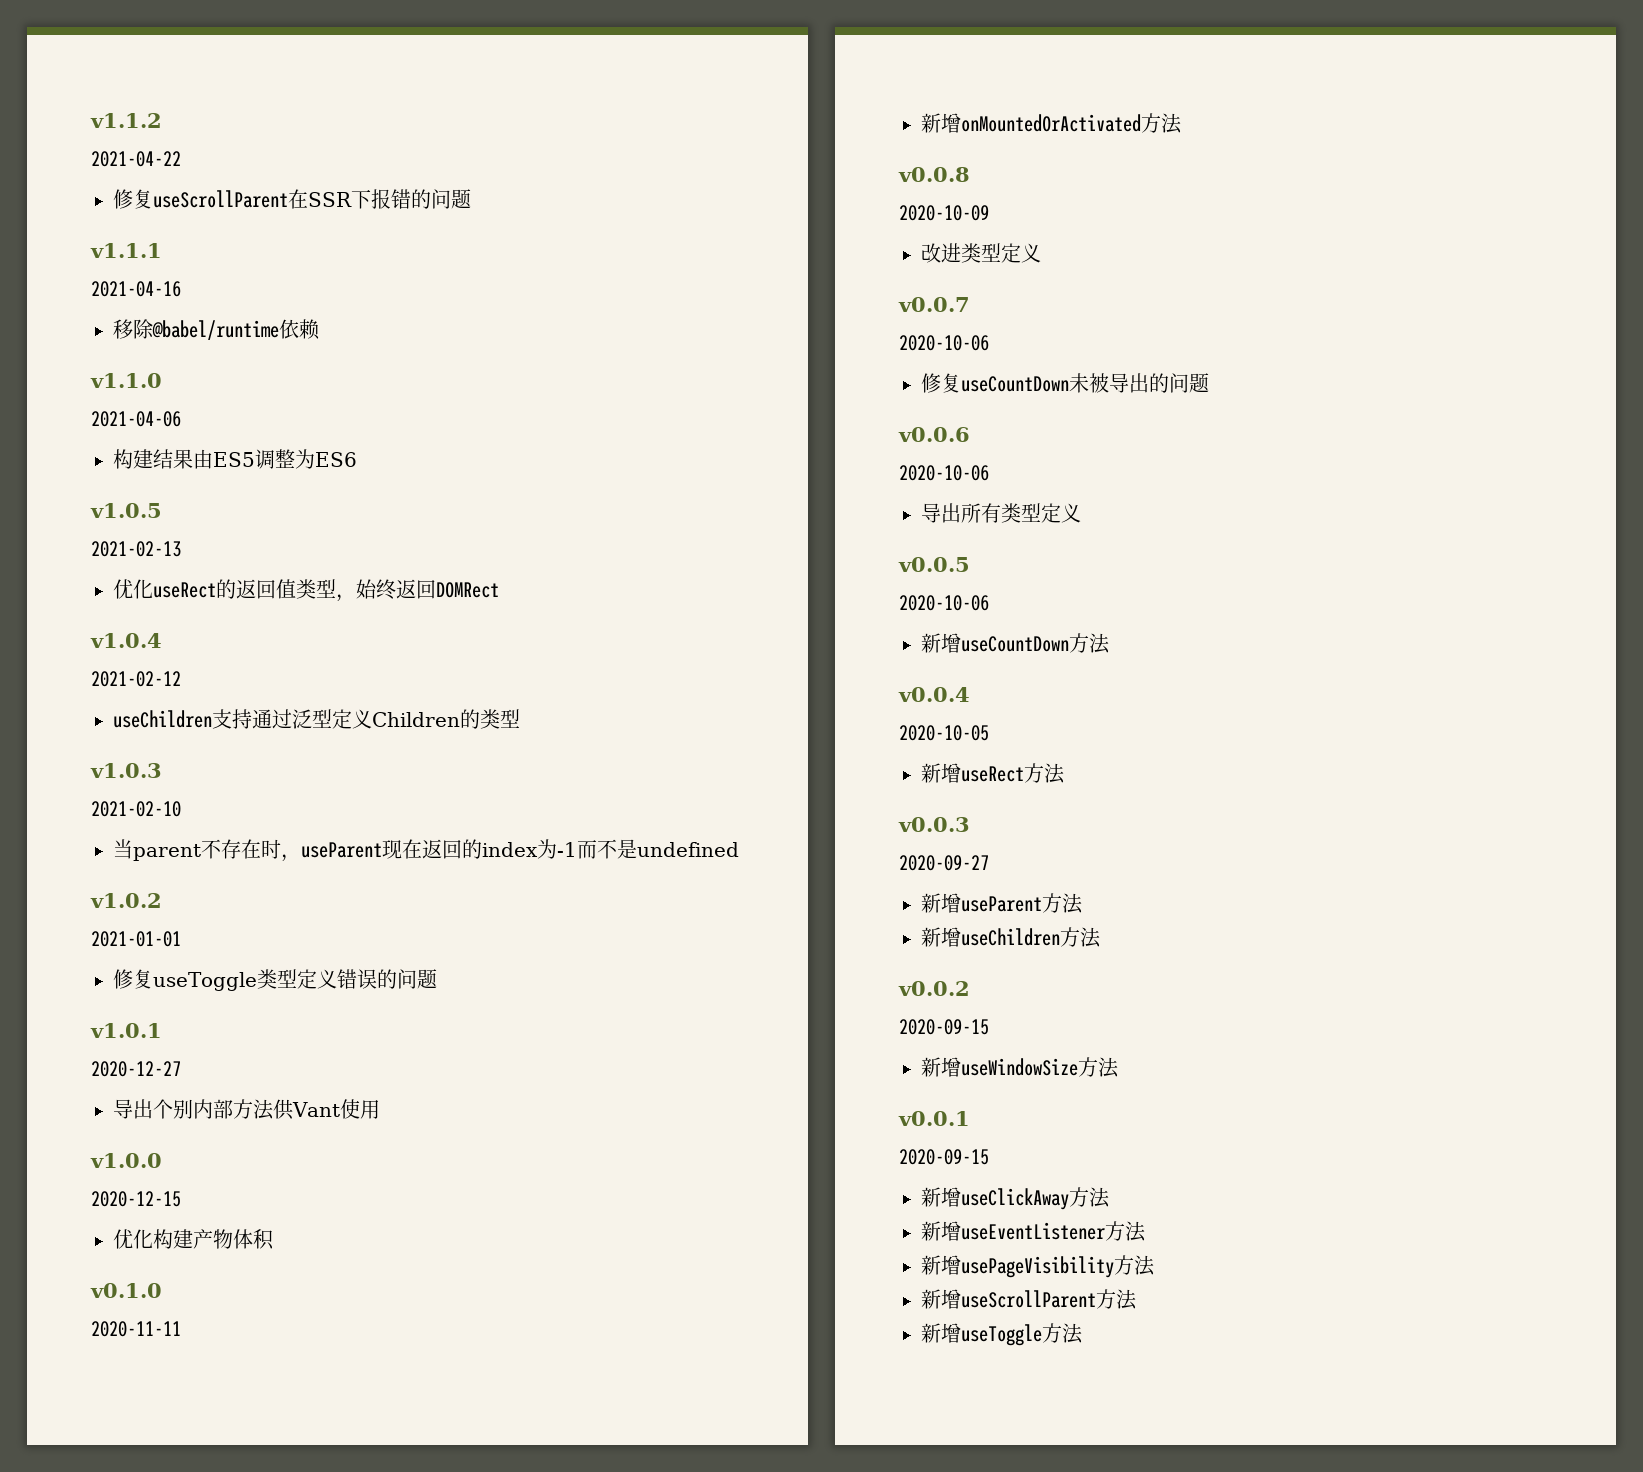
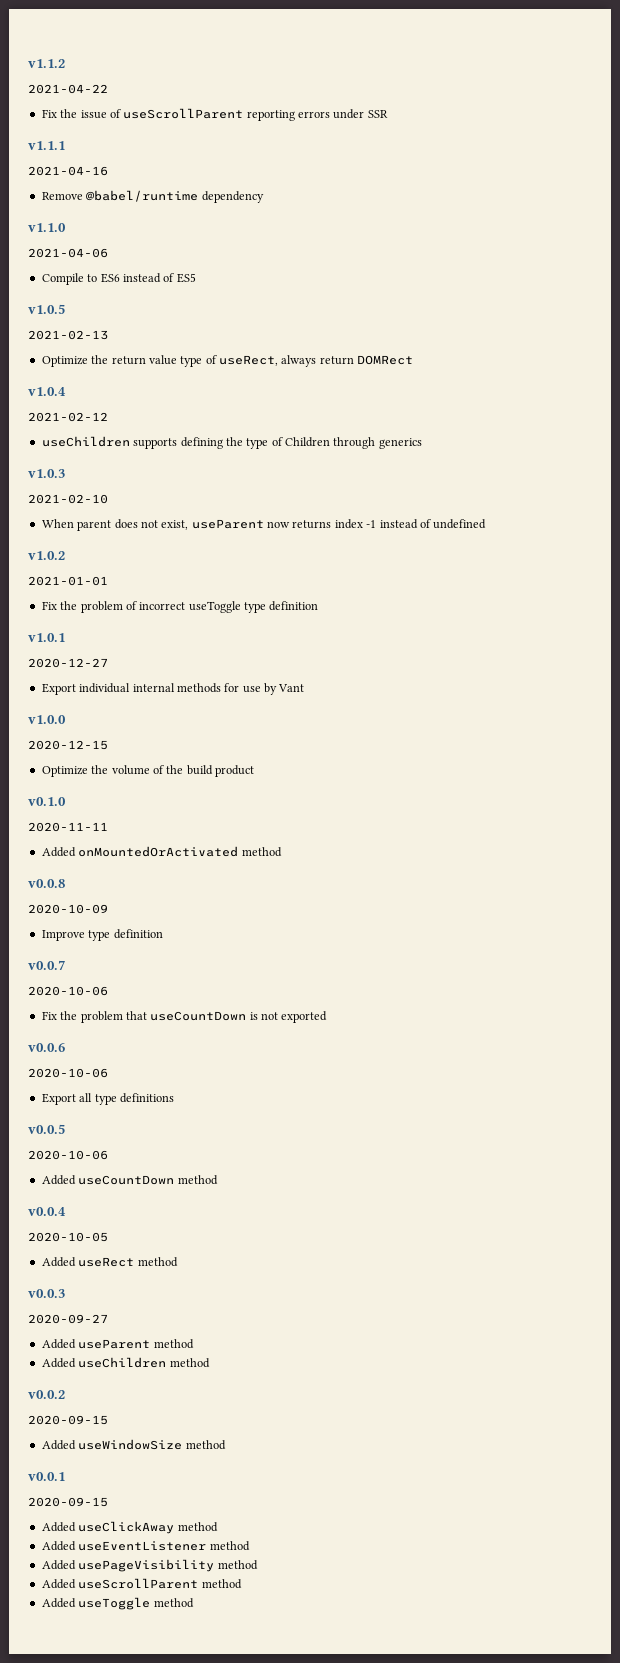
- 修复useScrollParent在SSR下报错的问题
+ Fix the issue of useScrollParent reporting errors under SSR
- 移除@babel/runtime依赖
+ Remove @babel/runtime dependency
- 构建结果由ES5调整为ES6
+ Compile to ES6 instead of ES5
- 优化useRect的返回值类型，始终返回DOMRect
+ Optimize the return value type of useRect, always return DOMRect
  v1.0.4
  2021-02-12
- useChildren支持通过泛型定义Children的类型
+ useChildren supports defining the type of Children through generics
  v1.0.3
  2021-02-10
- 当parent不存在时，useParent现在返回的index为-1而不是undefined
+ When parent does not exist, useParent now returns index -1 instead of undefined
  v1.0.2
  2021-01-01
- 修复useToggle类型定义错误的问题
+ Fix the problem of incorrect useToggle type definition
  v1.0.1
  2020-12-27
- 导出个别内部方法供Vant使用
+ Export individual internal methods for use by Vant
- 优化构建产物体积
+ Optimize the volume of the build product
- 新增onMountedOrActivated方法
+ Added onMountedOrActivated method
- 改进类型定义
+ Improve type definition
- 修复useCountDown未被导出的问题
+ Fix the problem that useCountDown is not exported
  v0.0.6
  2020-10-06
- 导出所有类型定义
+ Export all type definitions
- 新增useCountDown方法
+ Added useCountDown method
- 新增useRect方法
+ Added useRect method
- 新增useParent方法
- 新增useChildren方法
+ Added useParent method
+ Added useChildren method
- 新增useWindowSize方法
+ Added useWindowSize method
- 新增useClickAway方法
- 新增useEventListener方法
- 新增usePageVisibility方法
- 新增useScrollParent方法
- 新增useToggle方法
+ Added useClickAway method
+ Added useEventListener method
+ Added usePageVisibility method
+ Added useScrollParent method
+ Added useToggle method

